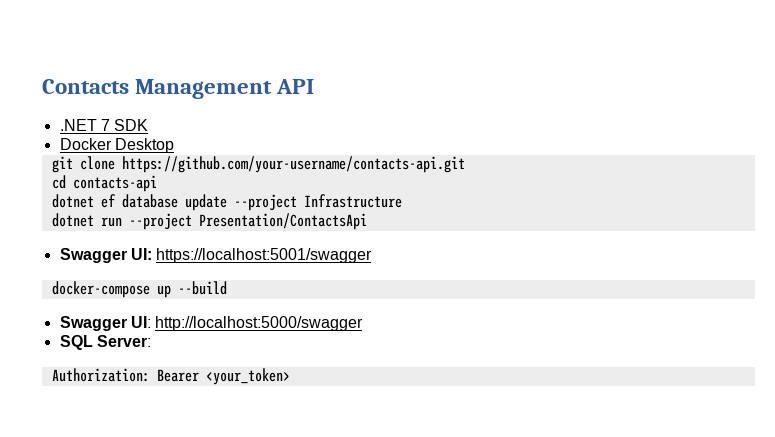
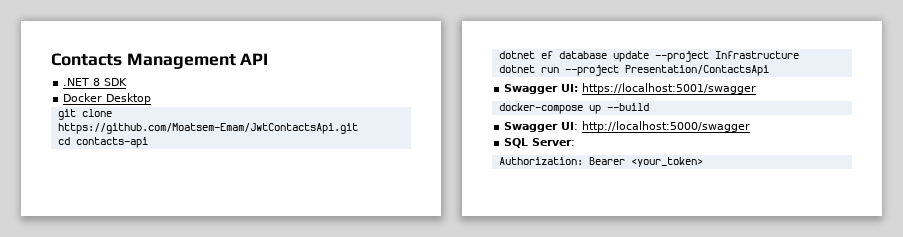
- .NET 7 SDK
+ .NET 8 SDK
- git clone https://github.com/your-username/contacts-api.git
+ git clone https://github.com/Moatsem-Emam/JwtContactsApi.git

